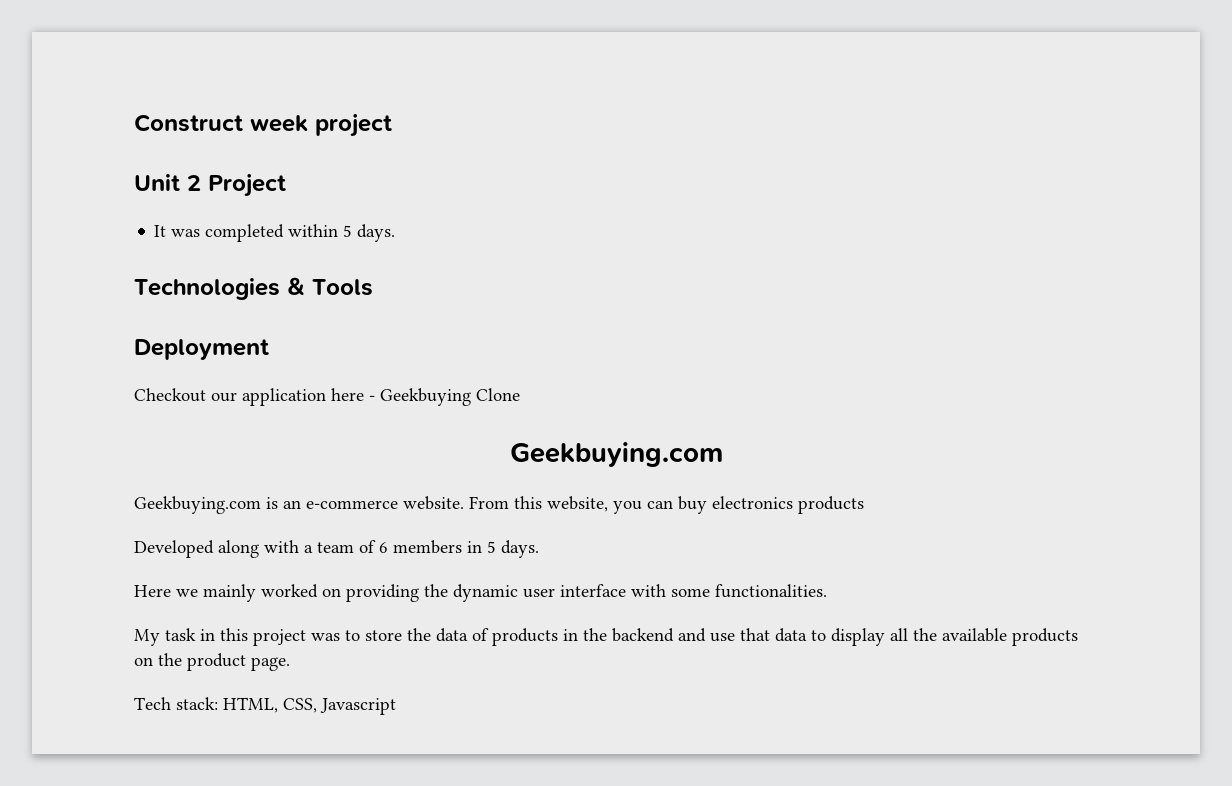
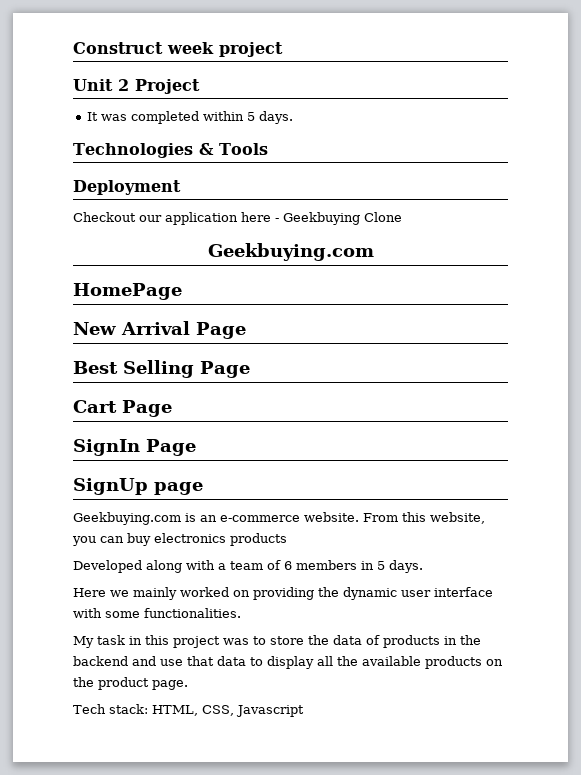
+ HomePage
+ New Arrival Page
+ Best Selling Page
+ Cart Page
+ SignIn Page
+ SignUp page

